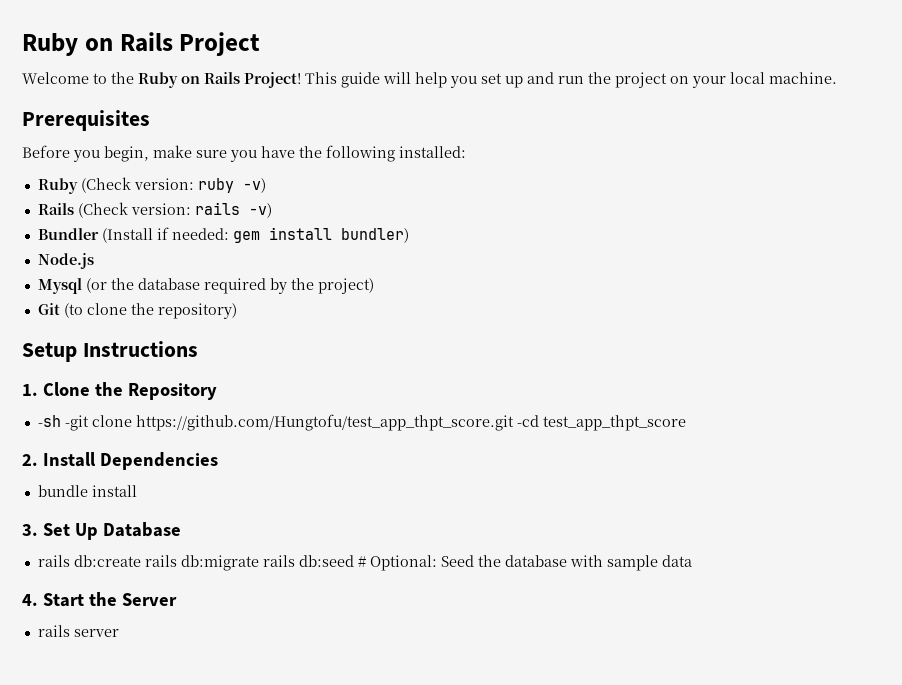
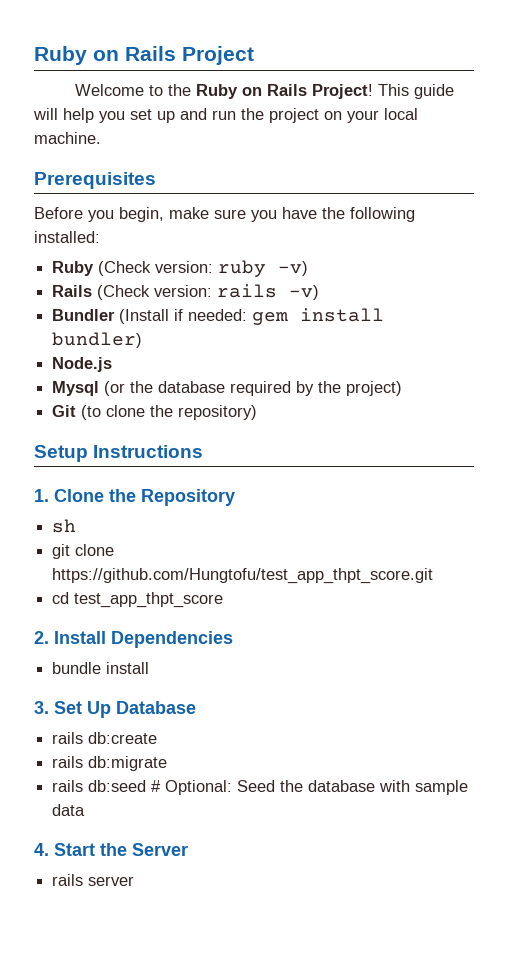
- -sh -git clone https://github.com/Hungtofu/test_app_thpt_score.git -cd test_app_thpt_score
+ sh
+ git clone https://github.com/Hungtofu/test_app_thpt_score.git
+ cd test_app_thpt_score
- rails db:create rails db:migrate rails db:seed # Optional: Seed the database with sample data
+ rails db:create
+ rails db:migrate
+ rails db:seed # Optional: Seed the database with sample data

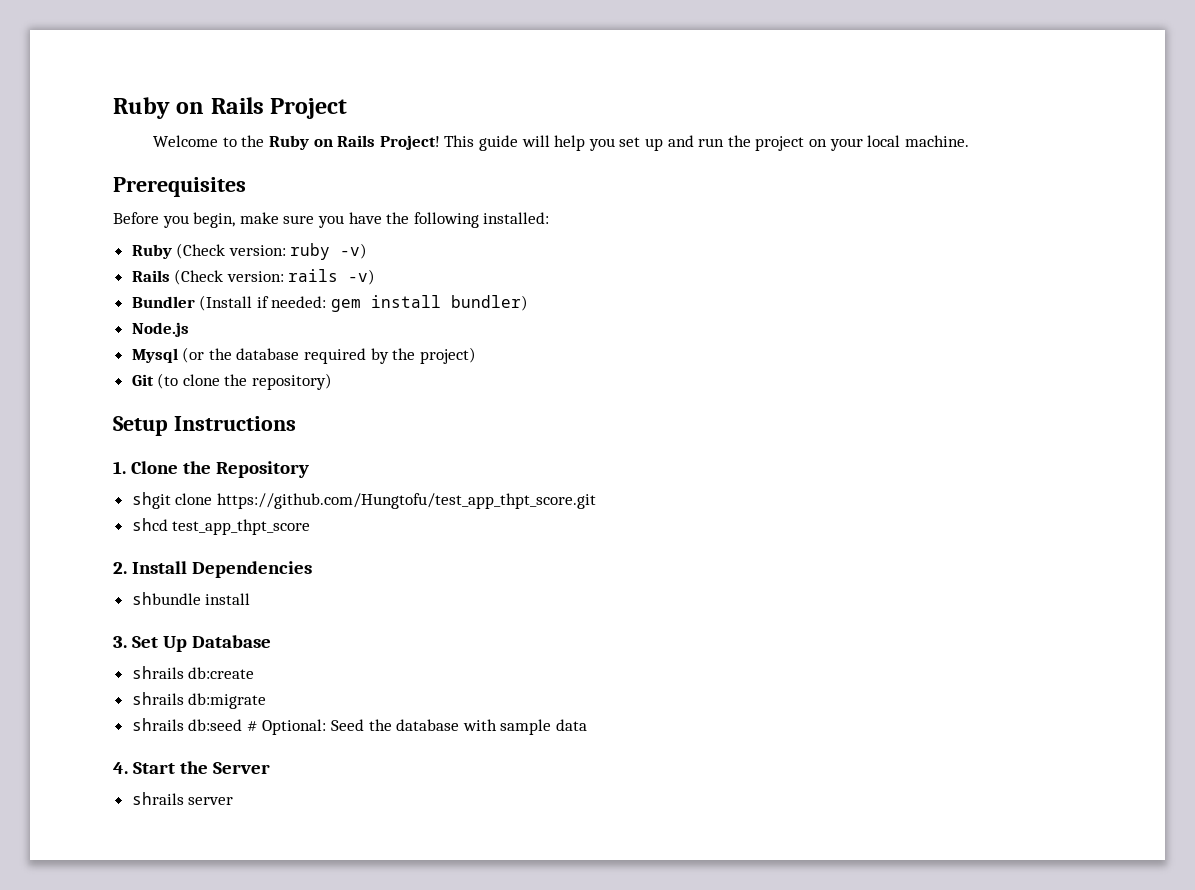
- sh
- git clone https://github.com/Hungtofu/test_app_thpt_score.git
+ shgit clone https://github.com/Hungtofu/test_app_thpt_score.git
- cd test_app_thpt_score
+ shcd test_app_thpt_score
- bundle install
+ shbundle install
- rails db:create
+ shrails db:create
- rails db:migrate
+ shrails db:migrate
- rails db:seed # Optional: Seed the database with sample data
+ shrails db:seed # Optional: Seed the database with sample data
- rails server
+ shrails server

